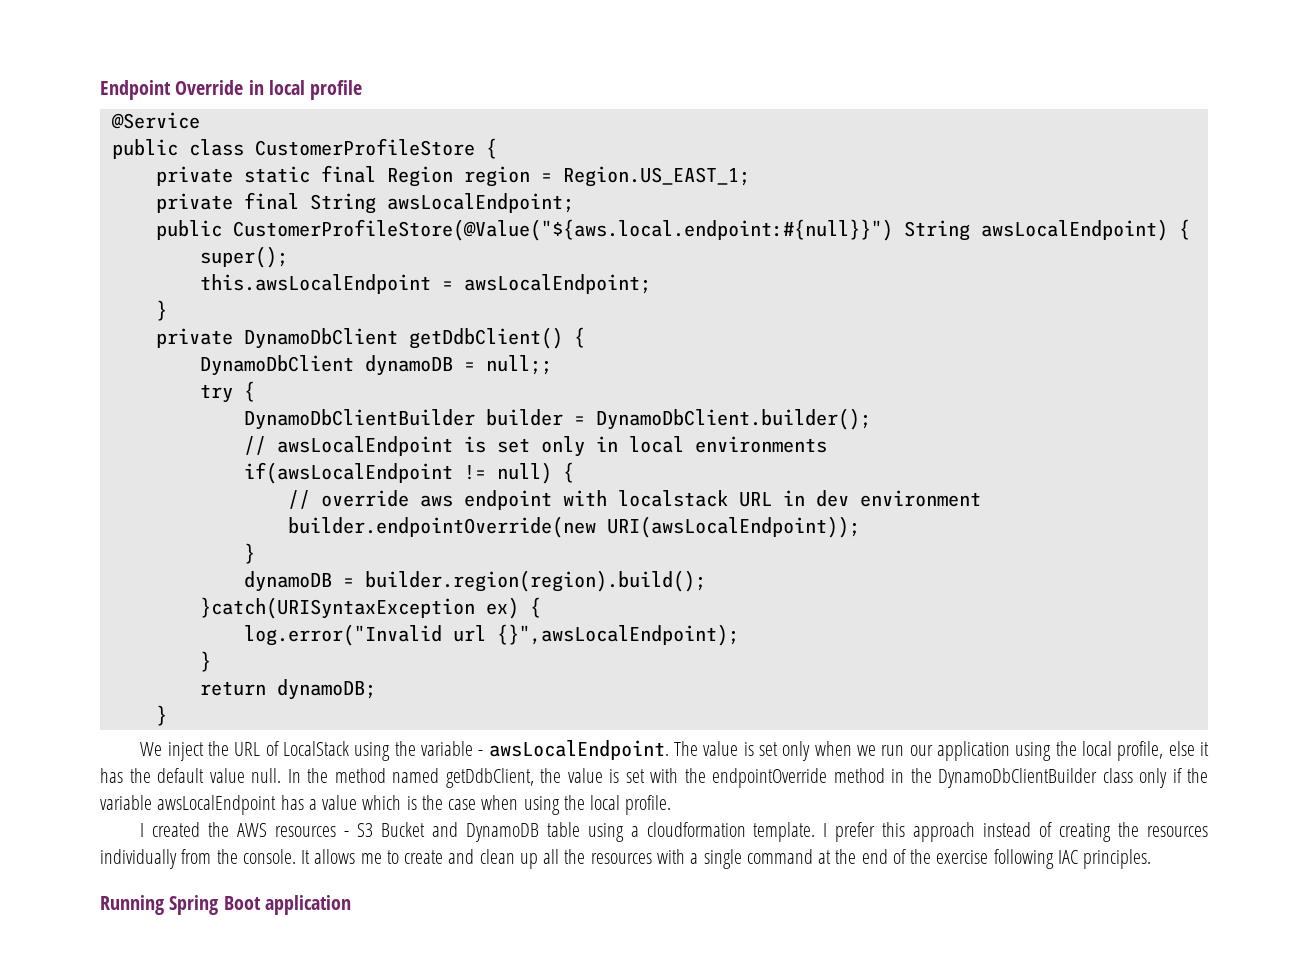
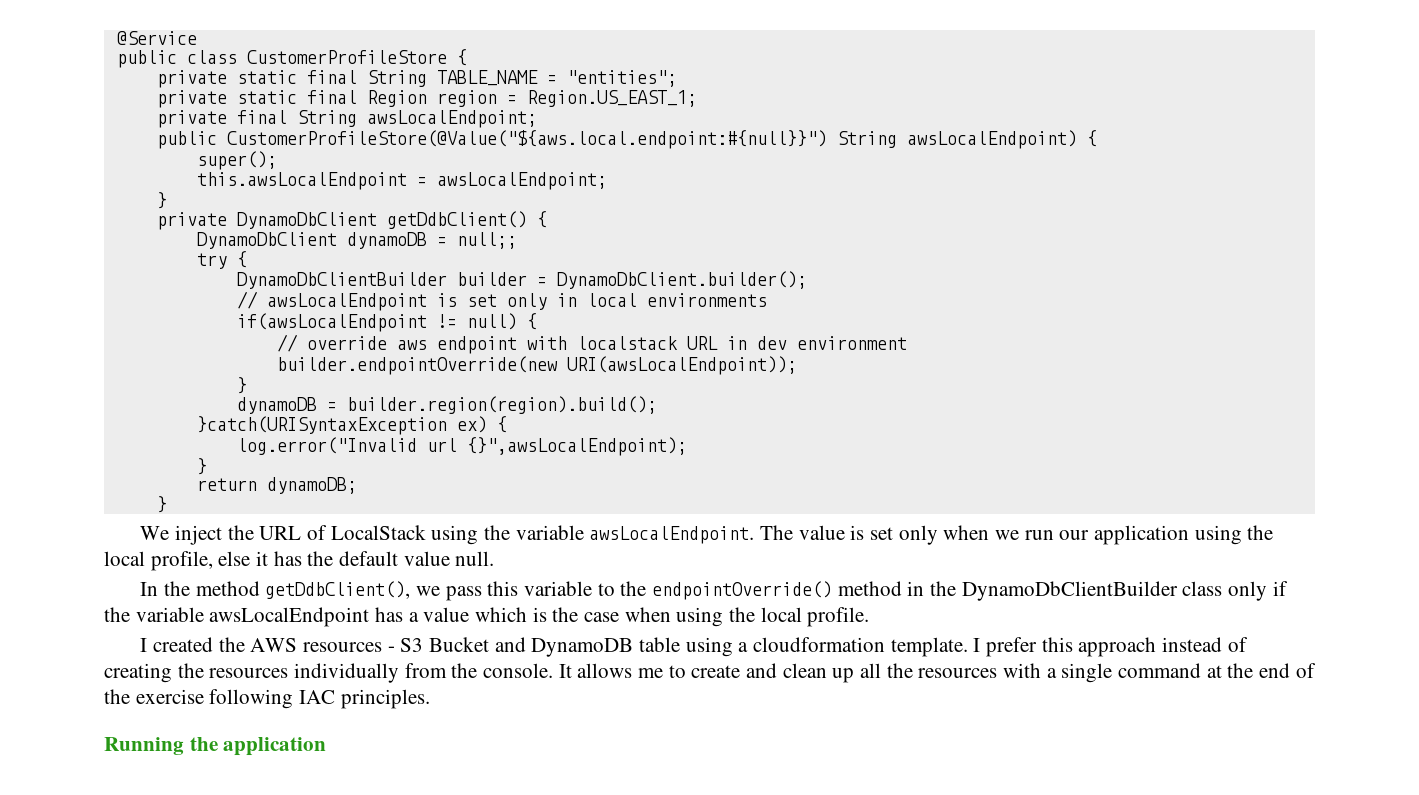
- Endpoint Override in local profile
+ private static final String TABLE_NAME = "entities";
- We inject the URL of LocalStack using the variable - awsLocalEndpoint.
+ We inject the URL of LocalStack using the variable awsLocalEndpoint.
- The value is set only when we run our application using the local profile, else it has the default value null. In the method named getDdbClient, the value is set with the endpointOverride method in the DynamoDbClientBuilder class only if the variable awsLocalEndpoint has a value which is the case when using the local profile.
+ The value is set only when we run our application using the local profile, else it has the default value null.
+ In the method getDdbClient(), we pass this variable to the endpointOverride() method in the DynamoDbClientBuilder class only if the variable awsLocalEndpoint has a value which is the case when using the local profile.
- Running Spring Boot application
+ Running the application

